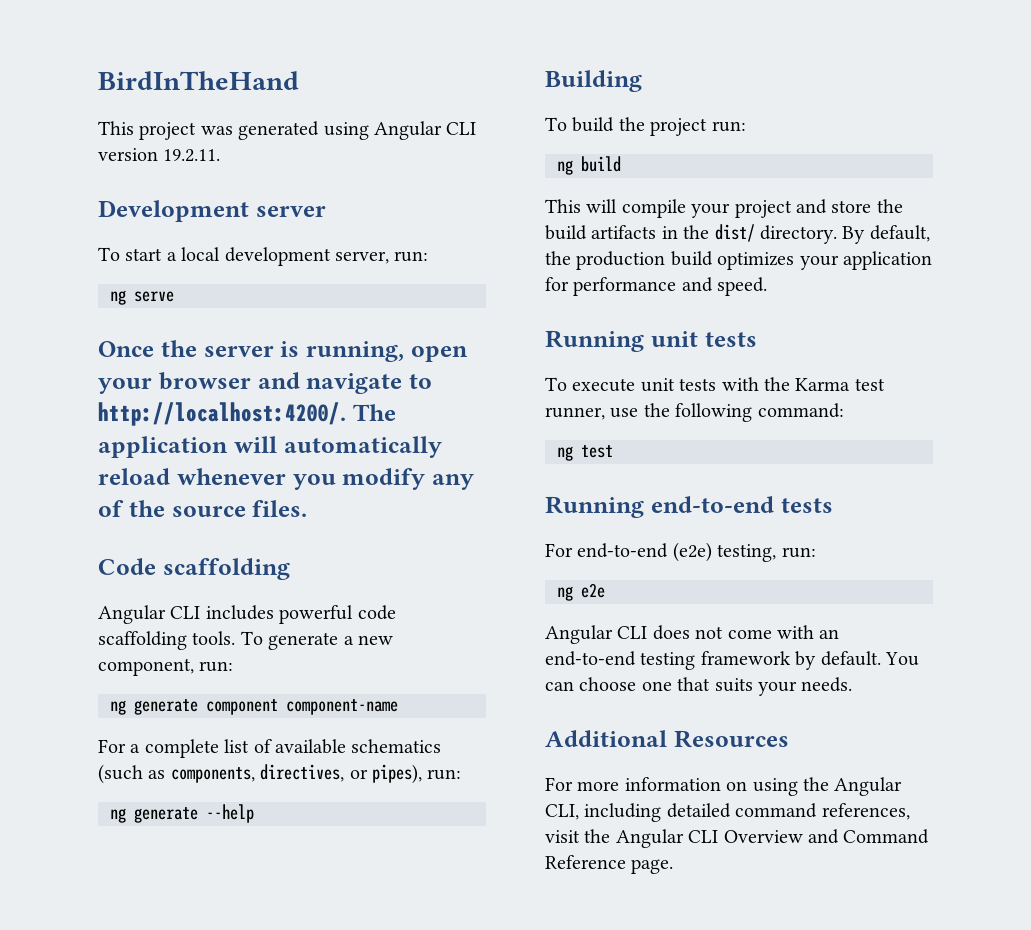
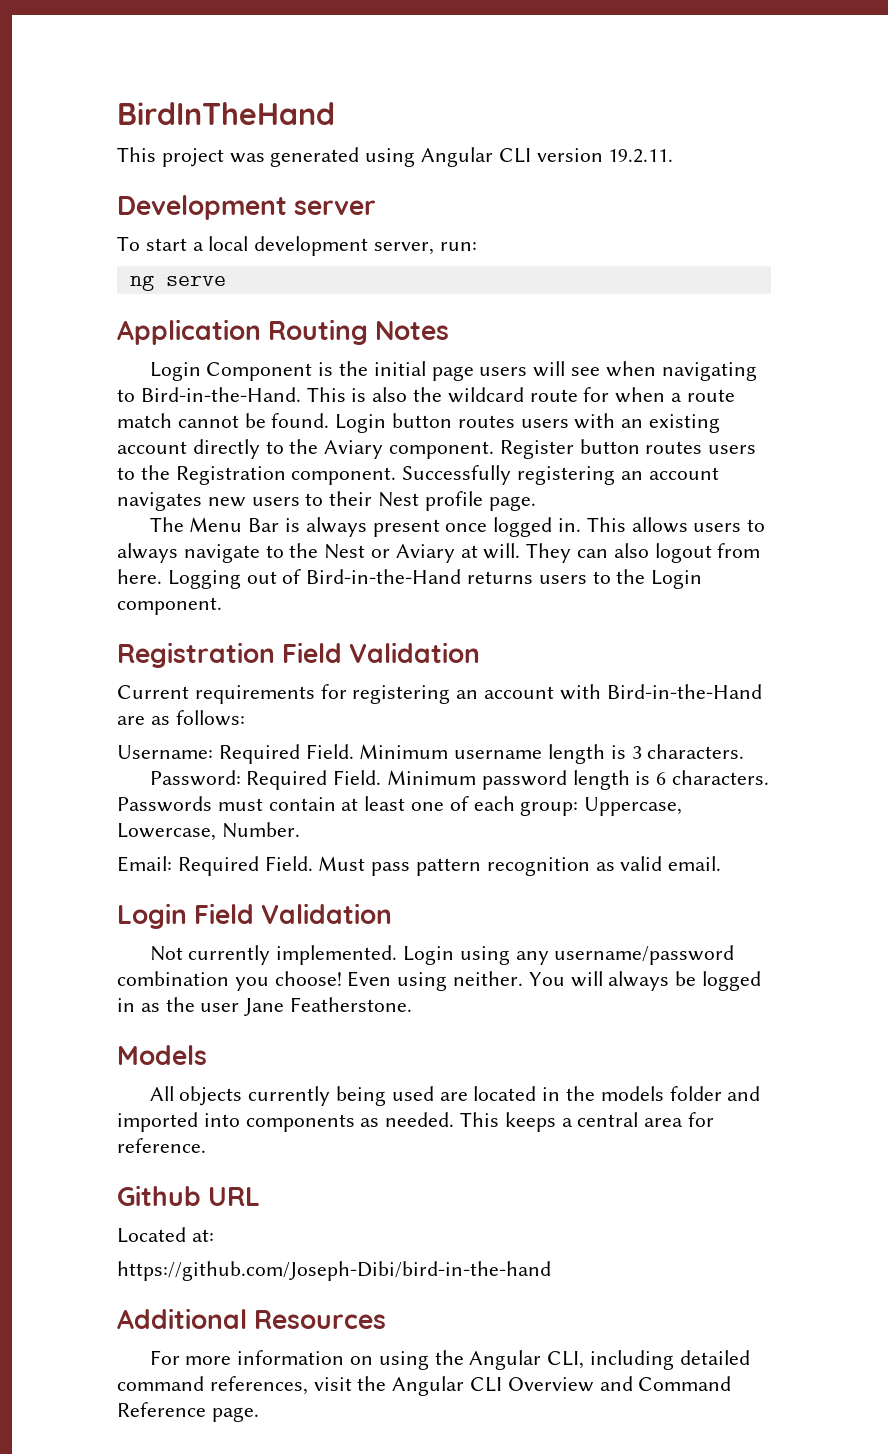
- Once the server is running, open your browser and navigate to http://localhost:4200/. The application will automatically reload whenever you modify any of the source files.
- Code scaffolding
- Angular CLI includes powerful code scaffolding tools. To generate a new component, run:
- ng generate component component-name
- For a complete list of available schematics (such as components, directives, or pipes), run:
- ng generate --help
- Building
- To build the project run:
- ng build
- This will compile your project and store the build artifacts in the dist/ directory. By default, the production build optimizes your application for performance and speed.
- Running unit tests
- To execute unit tests with the Karma test runner, use the following command:
- ng test
- Running end-to-end tests
- For end-to-end (e2e) testing, run:
- ng e2e
- Angular CLI does not come with an end-to-end testing framework by default. You can choose one that suits your needs.
+ Application Routing Notes
+ Login Component is the initial page users will see when navigating to Bird-in-the-Hand. This is also the wildcard route for when a route match cannot be found. Login button routes users with an existing account directly to the Aviary component. Register button routes users to the Registration component. Successfully registering an account navigates new users to their Nest profile page.
+ The Menu Bar is always present once logged in. This allows users to always navigate to the Nest or Aviary at will. They can also logout from here. Logging out of Bird-in-the-Hand returns users to the Login component.
+ Registration Field Validation
+ Current requirements for registering an account with Bird-in-the-Hand are as follows:
+ Username: Required Field. Minimum username length is 3 characters.
+ Password: Required Field. Minimum password length is 6 characters. Passwords must contain at least one of each group: Uppercase, Lowercase, Number.
+ Email: Required Field. Must pass pattern recognition as valid email.
+ Login Field Validation
+ Not currently implemented. Login using any username/password combination you choose! Even using neither. You will always be logged in as the user Jane Featherstone.
+ Models
+ All objects currently being used are located in the models folder and imported into components as needed. This keeps a central area for reference.
+ Github URL
+ Located at:
+ https://github.com/Joseph-Dibi/bird-in-the-hand

